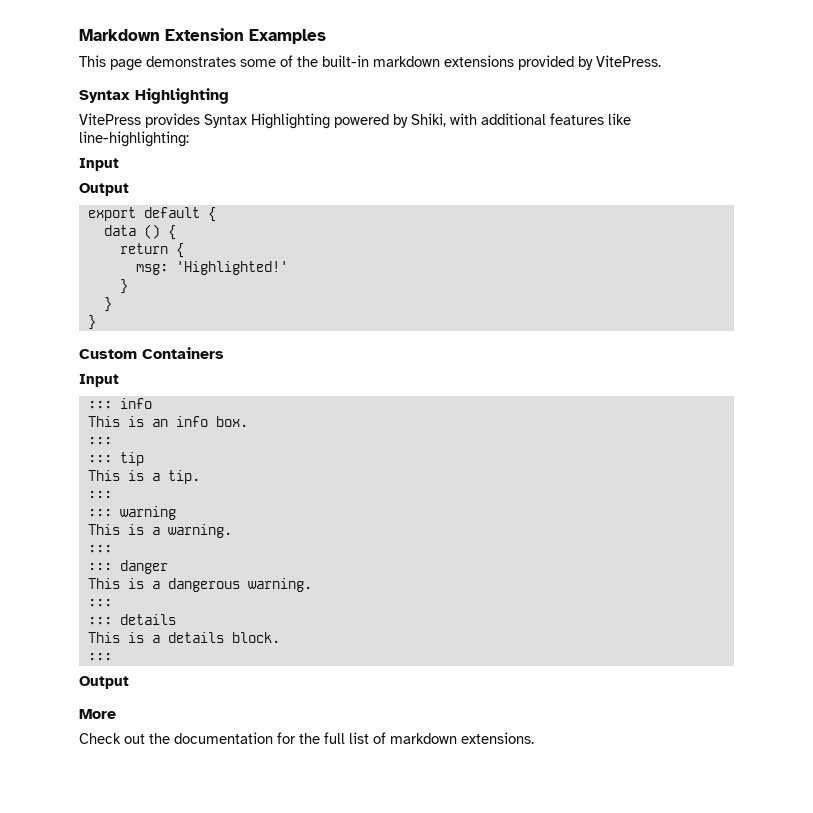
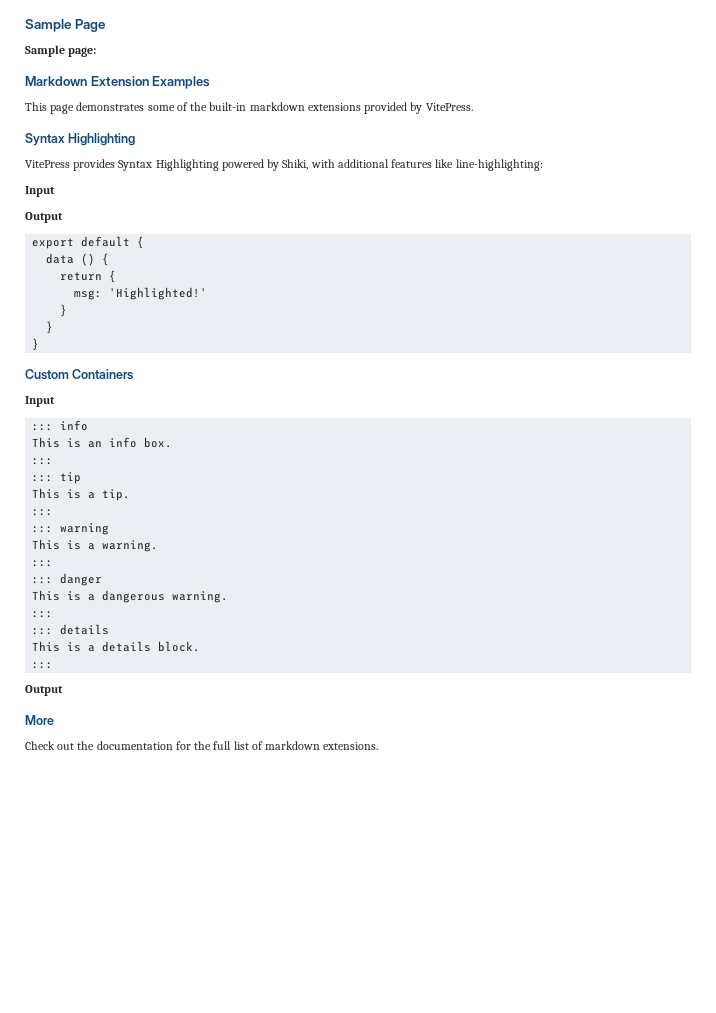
+ Sample Page
+ Sample page:

